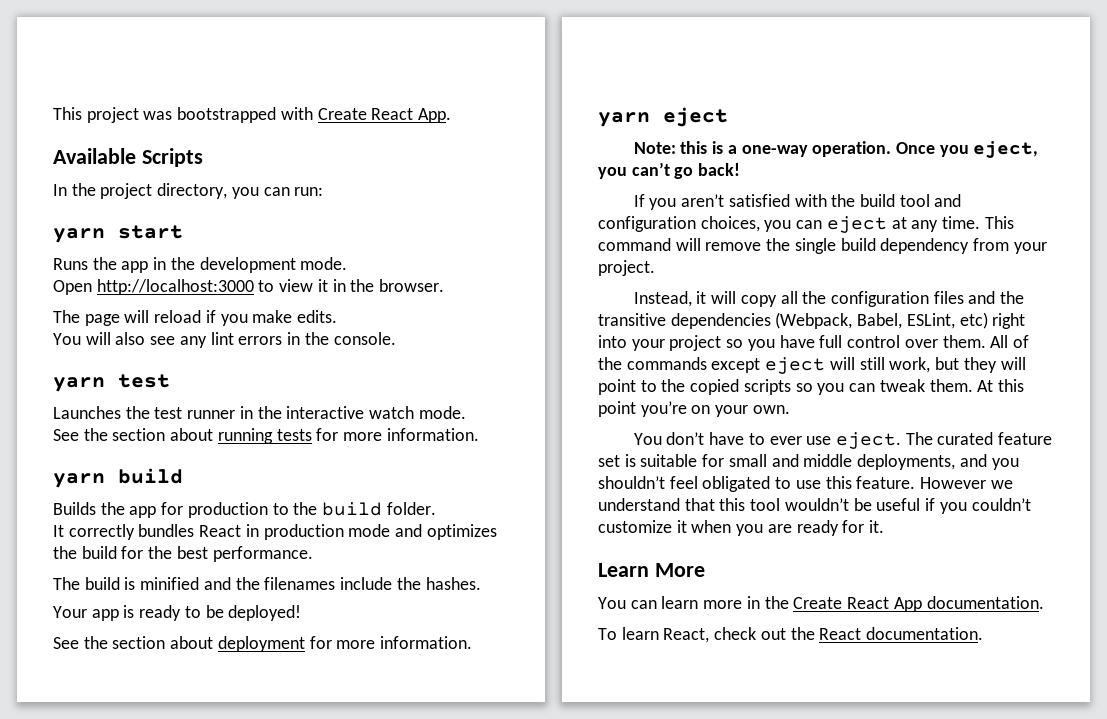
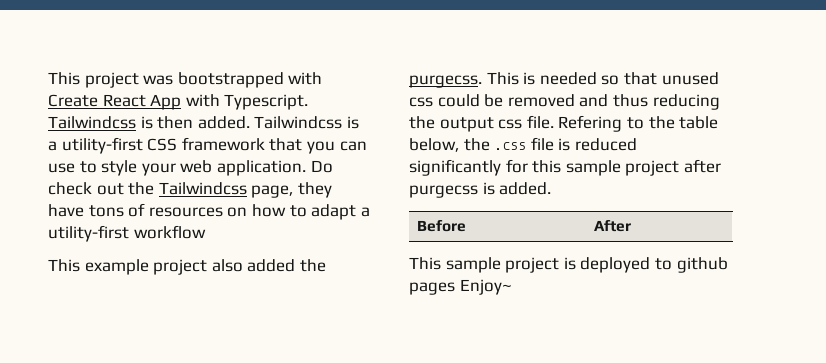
- This project was bootstrapped with Create React App.
- Available Scripts
- In the project directory, you can run:
- yarn start
- Runs the app in the development mode.
- Open http://localhost:3000 to view it in the browser.
- The page will reload if you make edits.
- You will also see any lint errors in the console.
- yarn test
- Launches the test runner in the interactive watch mode.
- See the section about running tests for more information.
- yarn build
- Builds the app for production to the build folder.
- It correctly bundles React in production mode and optimizes the build for the best performance.
- The build is minified and the filenames include the hashes.
- Your app is ready to be deployed!
- See the section about deployment for more information.
- yarn eject
- Note: this is a one-way operation. Once you eject, you can’t go back!
- If you aren’t satisfied with the build tool and configuration choices, you can eject at any time. This command will remove the single build dependency from your project.
- Instead, it will copy all the configuration files and the transitive dependencies (Webpack, Babel, ESLint, etc) right into your project so you have full control over them. All of the commands except eject will still work, but they will point to the copied scripts so you can tweak them. At this point you’re on your own.
- You don’t have to ever use eject. The curated feature set is suitable for small and middle deployments, and you shouldn’t feel obligated to use this feature. However we understand that this tool wouldn’t be useful if you couldn’t customize it when you are ready for it.
- Learn More
- You can learn more in the Create React App documentation.
- To learn React, check out the React documentation.
+ This project was bootstrapped with Create React App with Typescript. Tailwindcss is then added. Tailwindcss is a utility-first CSS framework that you can use to style your web application. Do check out the Tailwindcss page, they have tons of resources on how to adapt a utility-first workflow
+ This example project also added the purgecss. This is needed so that unused css could be removed and thus reducing the output css file. Refering to the table below, the .css file is reduced significantly for this sample project after purgecss is added.
+ Before | After
+ This sample project is deployed to github pages Enjoy~

